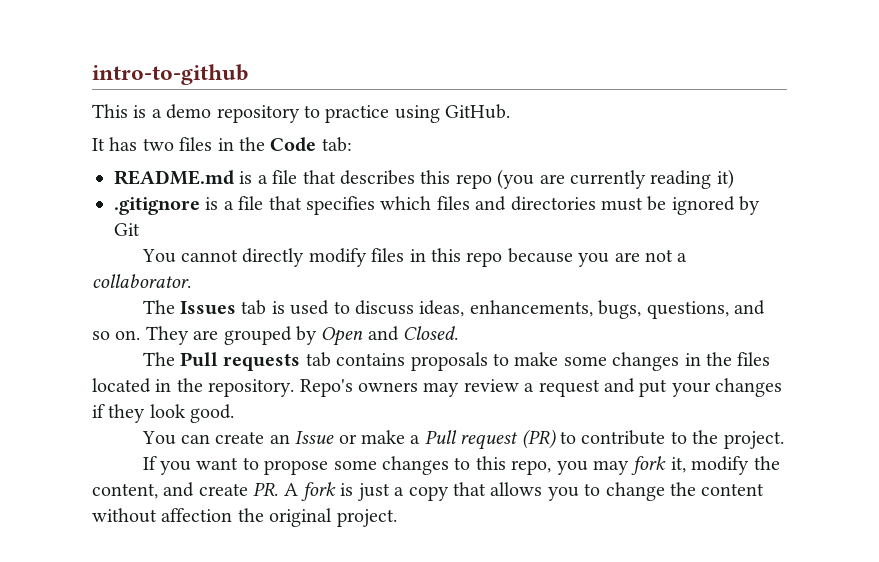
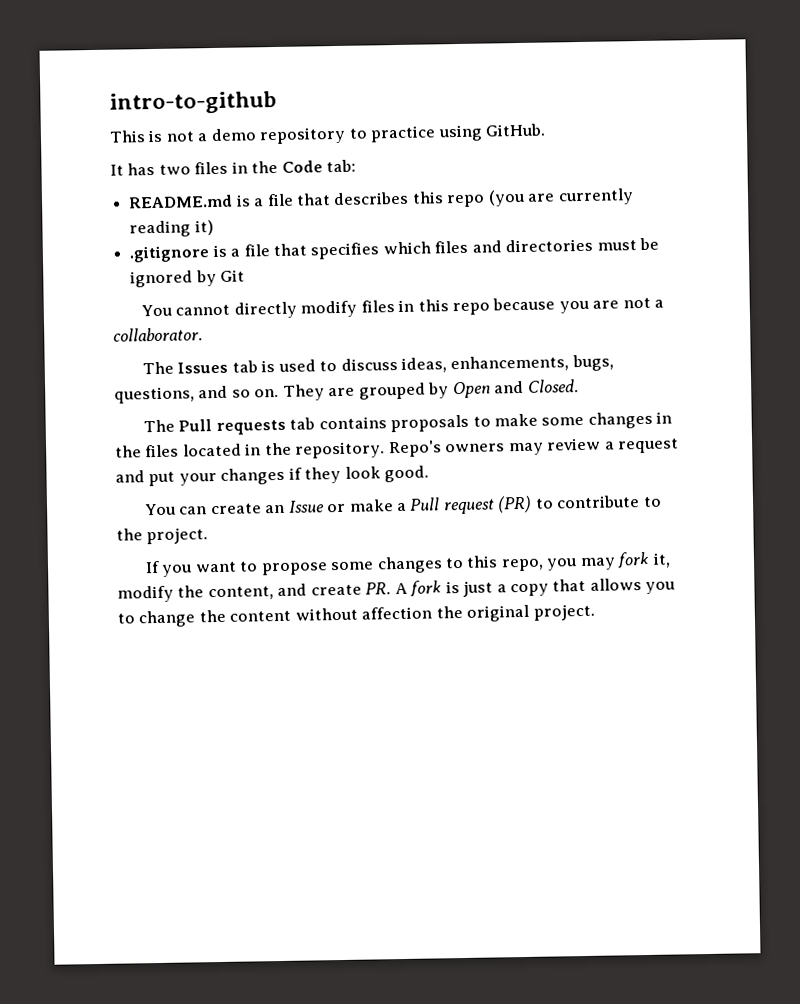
- This is a demo repository to practice using GitHub.
+ This is not a demo repository to practice using GitHub.

